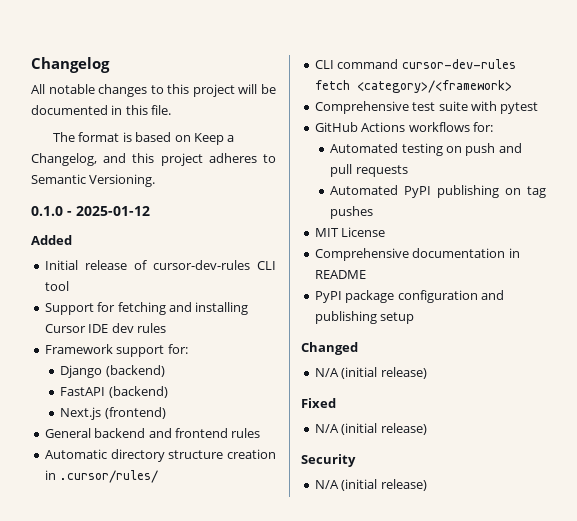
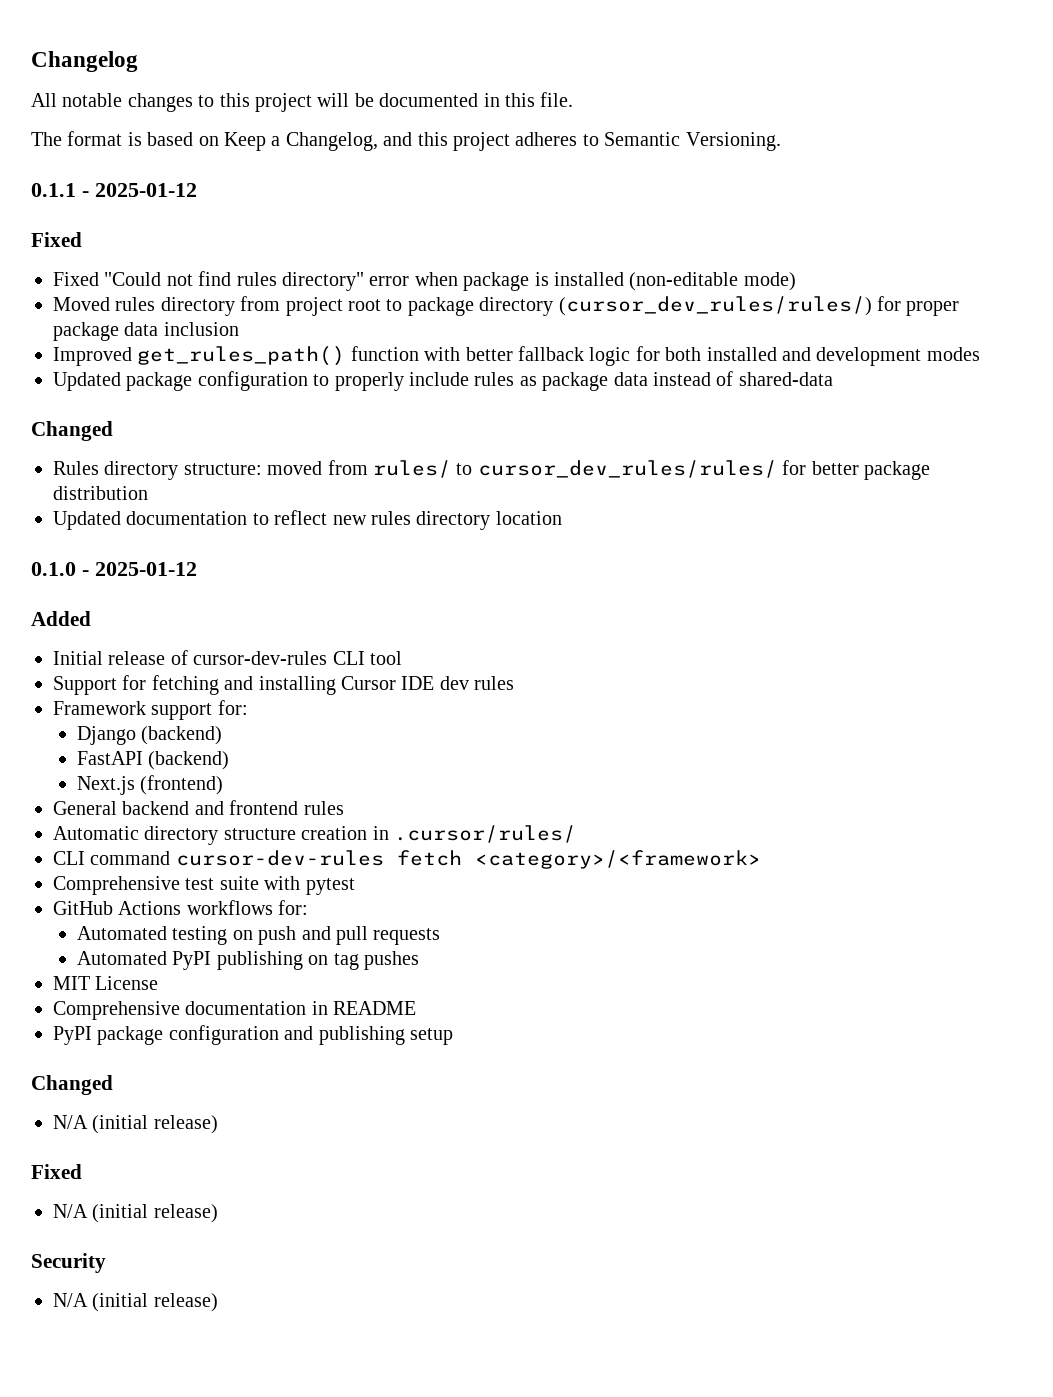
+ 0.1.1 - 2025-01-12
+ Fixed
+ Fixed "Could not find rules directory" error when package is installed (non-editable mode)
+ Moved rules directory from project root to package directory (cursor_dev_rules/rules/) for proper package data inclusion
+ Improved get_rules_path() function with better fallback logic for both installed and development modes
+ Updated package configuration to properly include rules as package data instead of shared-data
+ Changed
+ Rules directory structure: moved from rules/ to cursor_dev_rules/rules/ for better package distribution
+ Updated documentation to reflect new rules directory location

